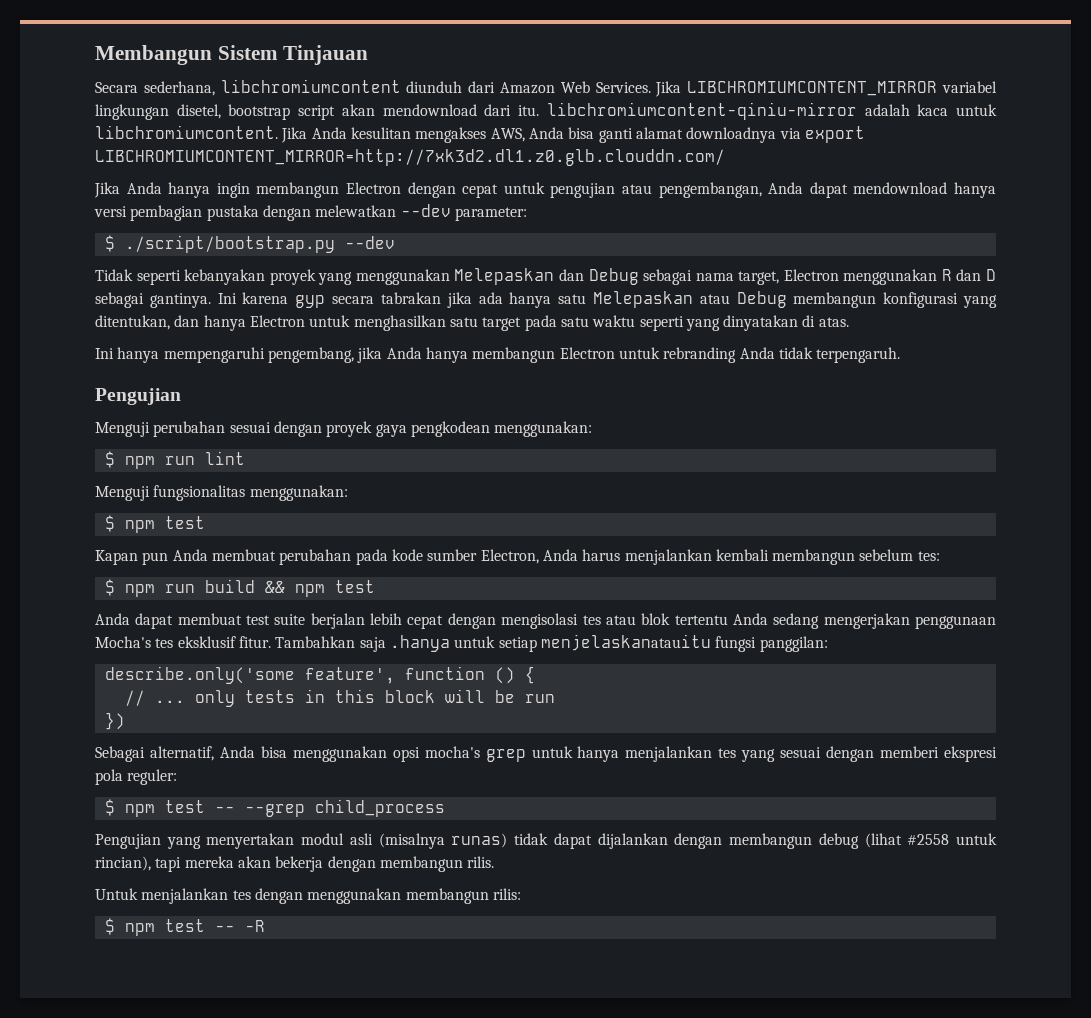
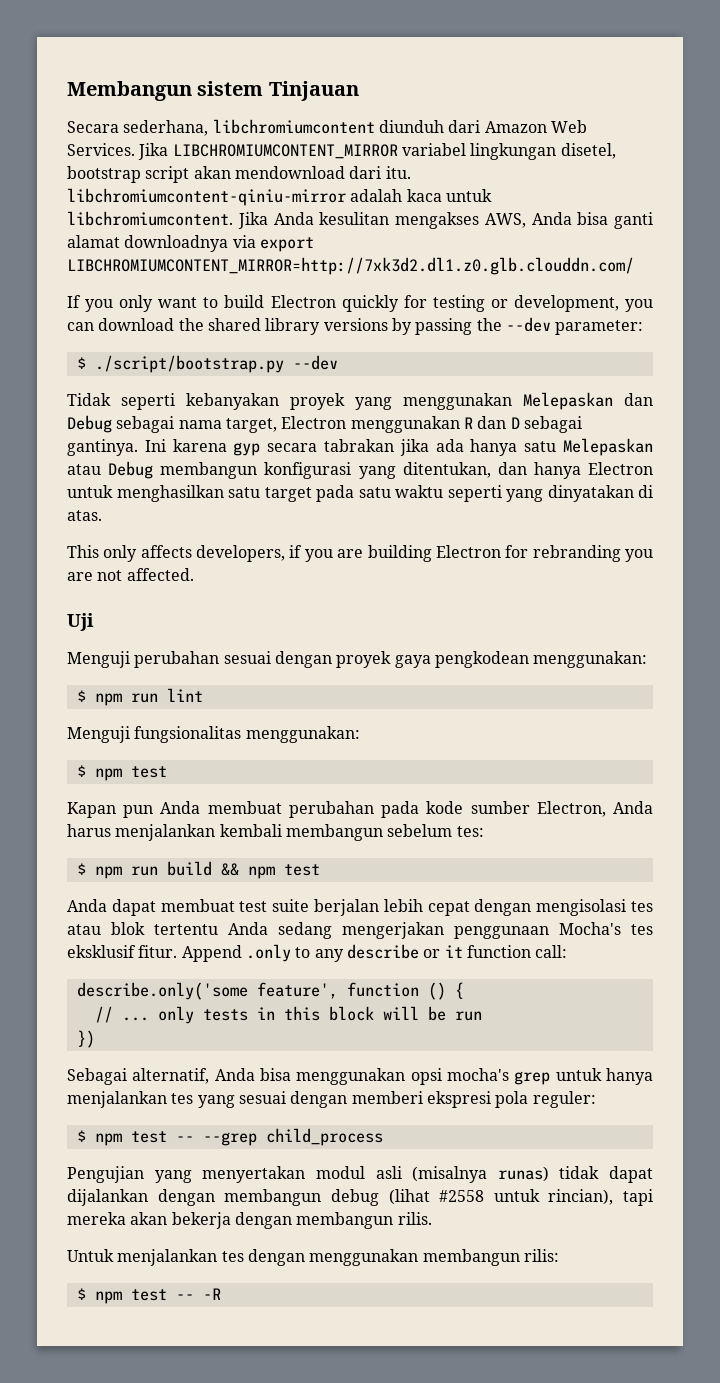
- Membangun Sistem Tinjauan
+ Membangun sistem Tinjauan
- Jika Anda hanya ingin membangun Electron dengan cepat untuk pengujian atau pengembangan, Anda dapat mendownload hanya versi pembagian pustaka dengan melewatkan --dev parameter:
+ If you only want to build Electron quickly for testing or development, you can download the shared library versions by passing the --dev parameter:
- Ini hanya mempengaruhi pengembang, jika Anda hanya membangun Electron untuk rebranding Anda tidak terpengaruh.
- Pengujian
+ This only affects developers, if you are building Electron for rebranding you are not affected.
+ Uji
- Tambahkan saja .hanya untuk setiap menjelaskanatauitu fungsi panggilan:
+ Append .only to any describe or it function call:

